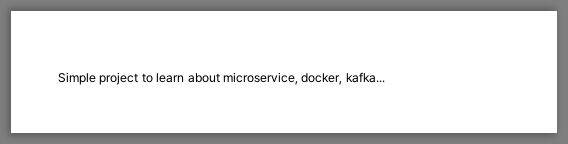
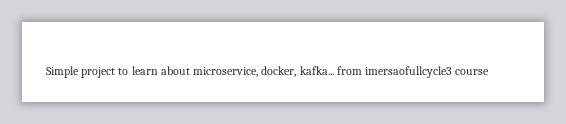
- Simple project to learn about microservice, docker, kafka...
+ Simple project to learn about microservice, docker, kafka... from imersaofullcycle3 course

